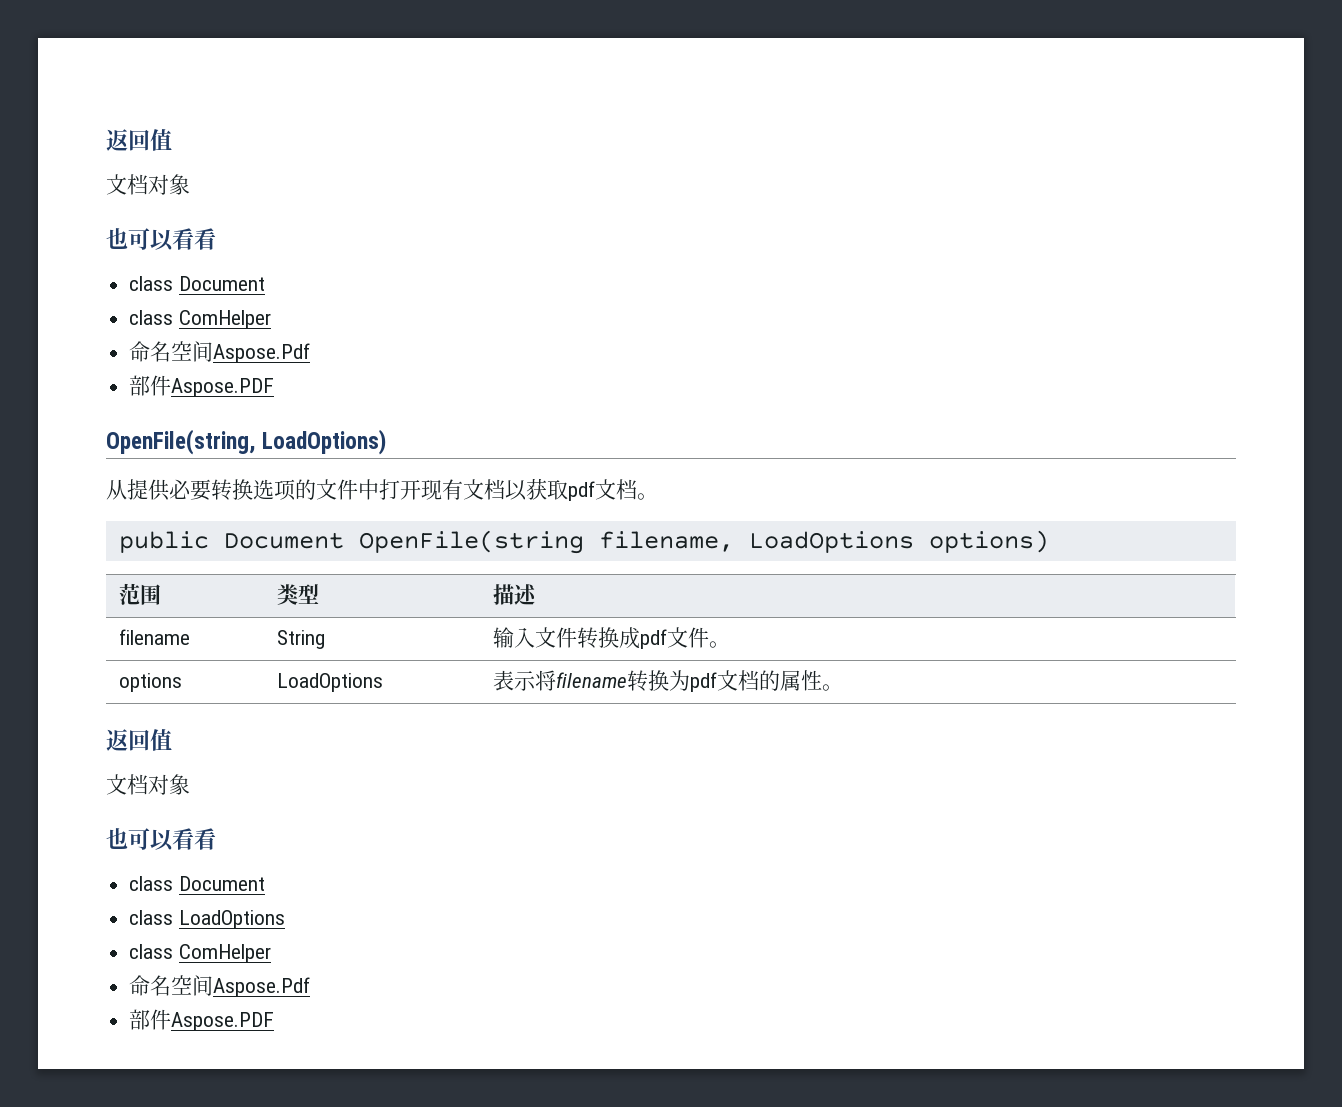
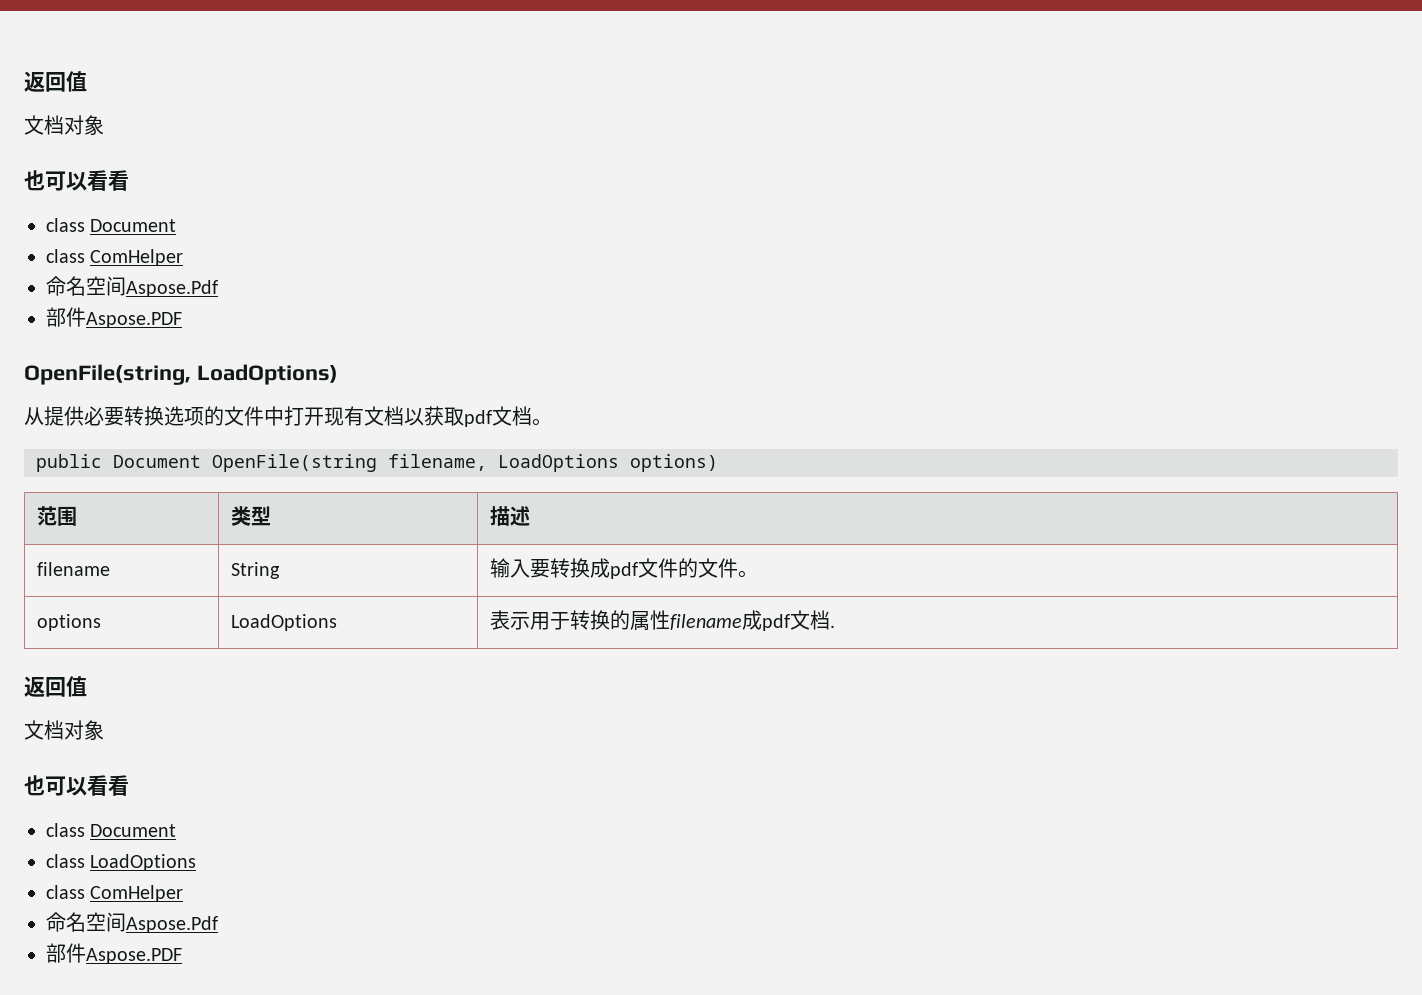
- filename | String | 输入文件转换成pdf文件。
+ filename | String | 输入要转换成pdf文件的文件。
- options | LoadOptions | 表示将filename转换为pdf文档的属性。
+ options | LoadOptions | 表示用于转换的属性filename成pdf文档.

